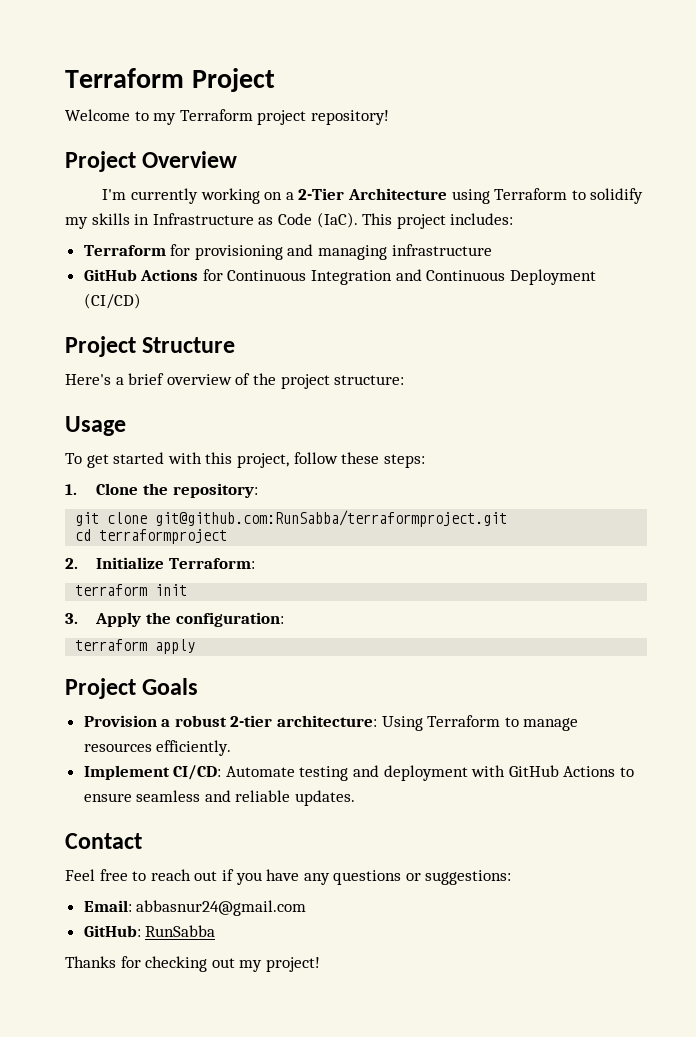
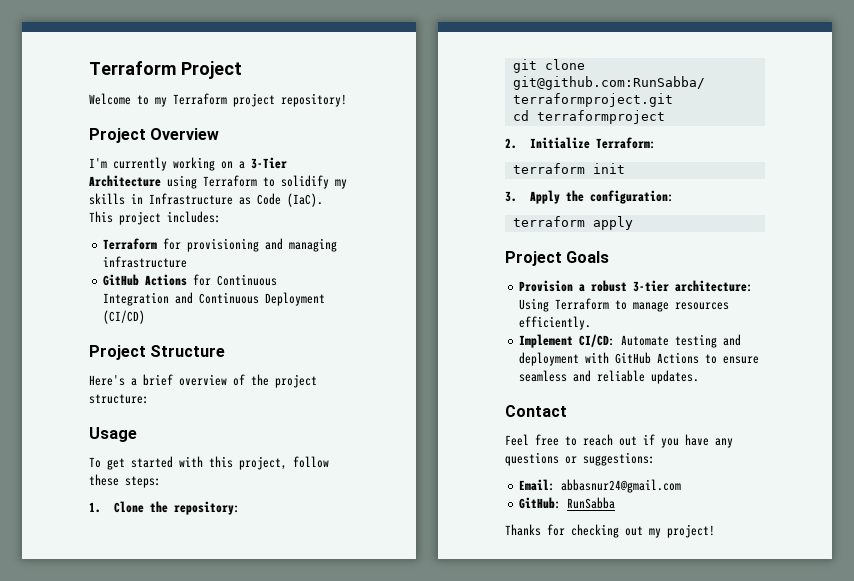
- I'm currently working on a 2-Tier Architecture using Terraform to solidify my skills in Infrastructure as Code (IaC).
+ I'm currently working on a 3-Tier Architecture using Terraform to solidify my skills in Infrastructure as Code (IaC).
- Provision a robust 2-tier architecture: Using Terraform to manage resources efficiently.
+ Provision a robust 3-tier architecture: Using Terraform to manage resources efficiently.

